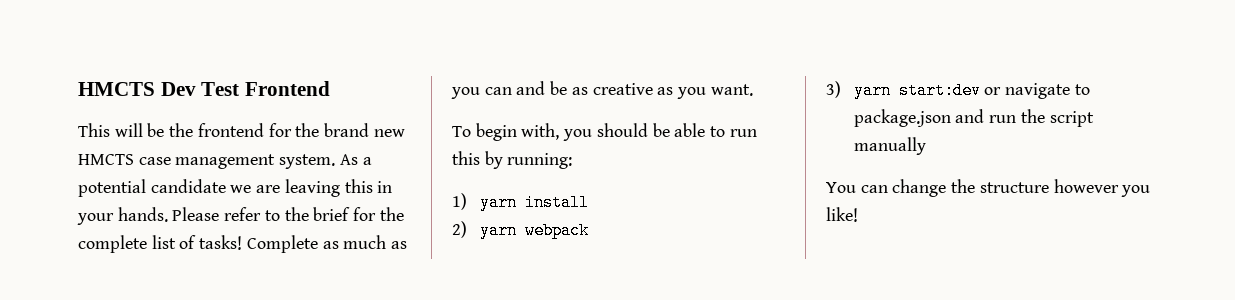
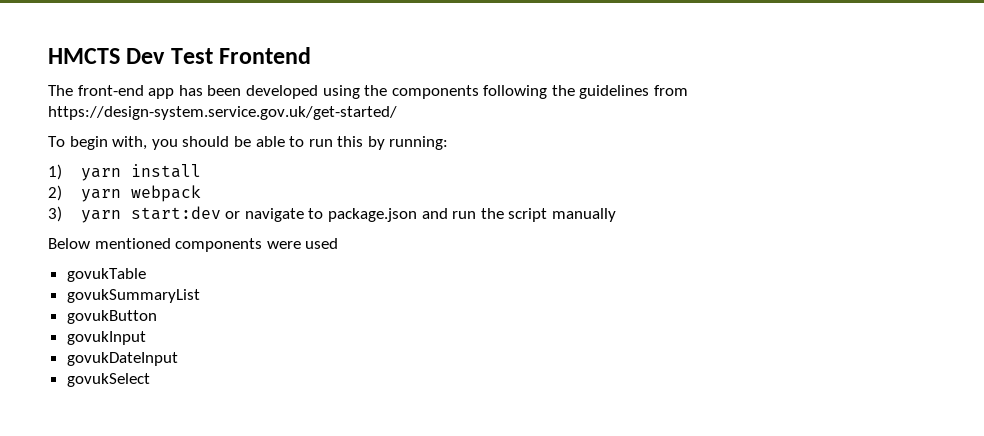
- This will be the frontend for the brand new HMCTS case management system. As a potential candidate we are leaving this in your hands. Please refer to the brief for the complete list of tasks! Complete as much as you can and be as creative as you want.
+ The front-end app has been developed using the components following the guidelines from https://design-system.service.gov.uk/get-started/
- You can change the structure however you like!
+ Below mentioned components were used
+ govukTable
+ govukSummaryList
+ govukButton
+ govukInput
+ govukDateInput
+ govukSelect

